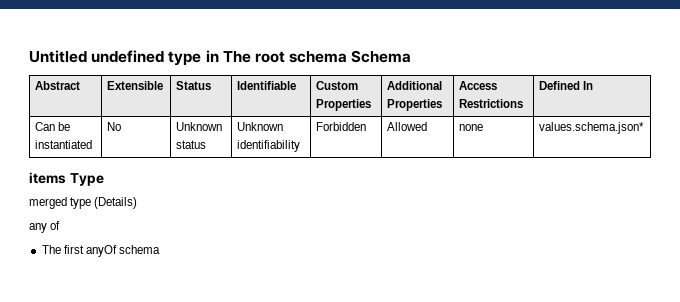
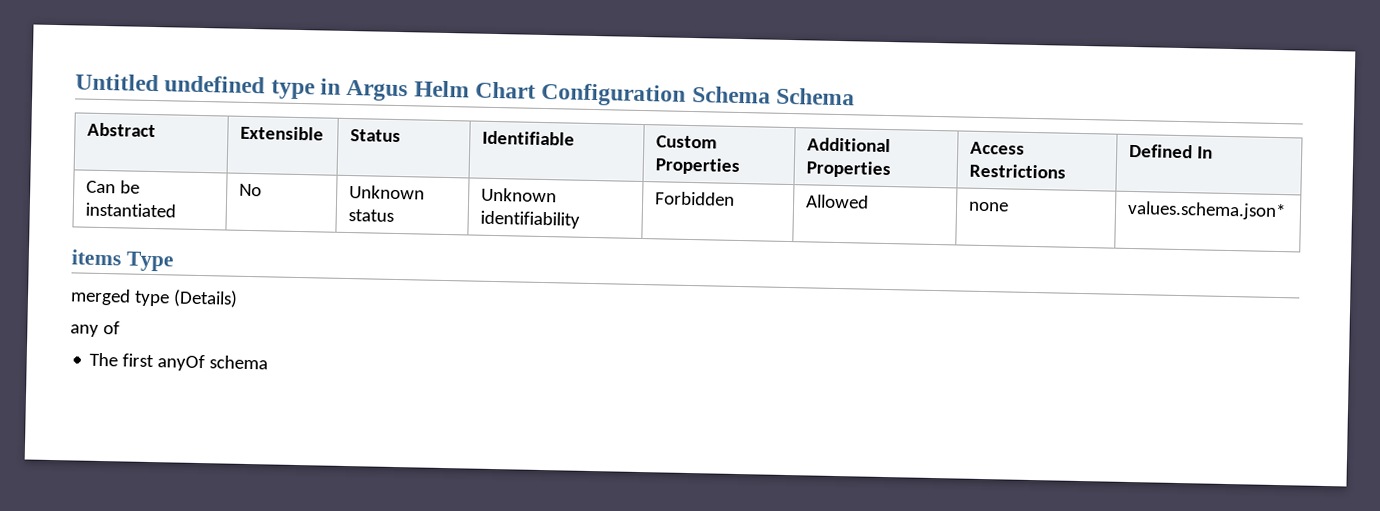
- Untitled undefined type in The root schema Schema
+ Untitled undefined type in Argus Helm Chart Configuration Schema Schema

